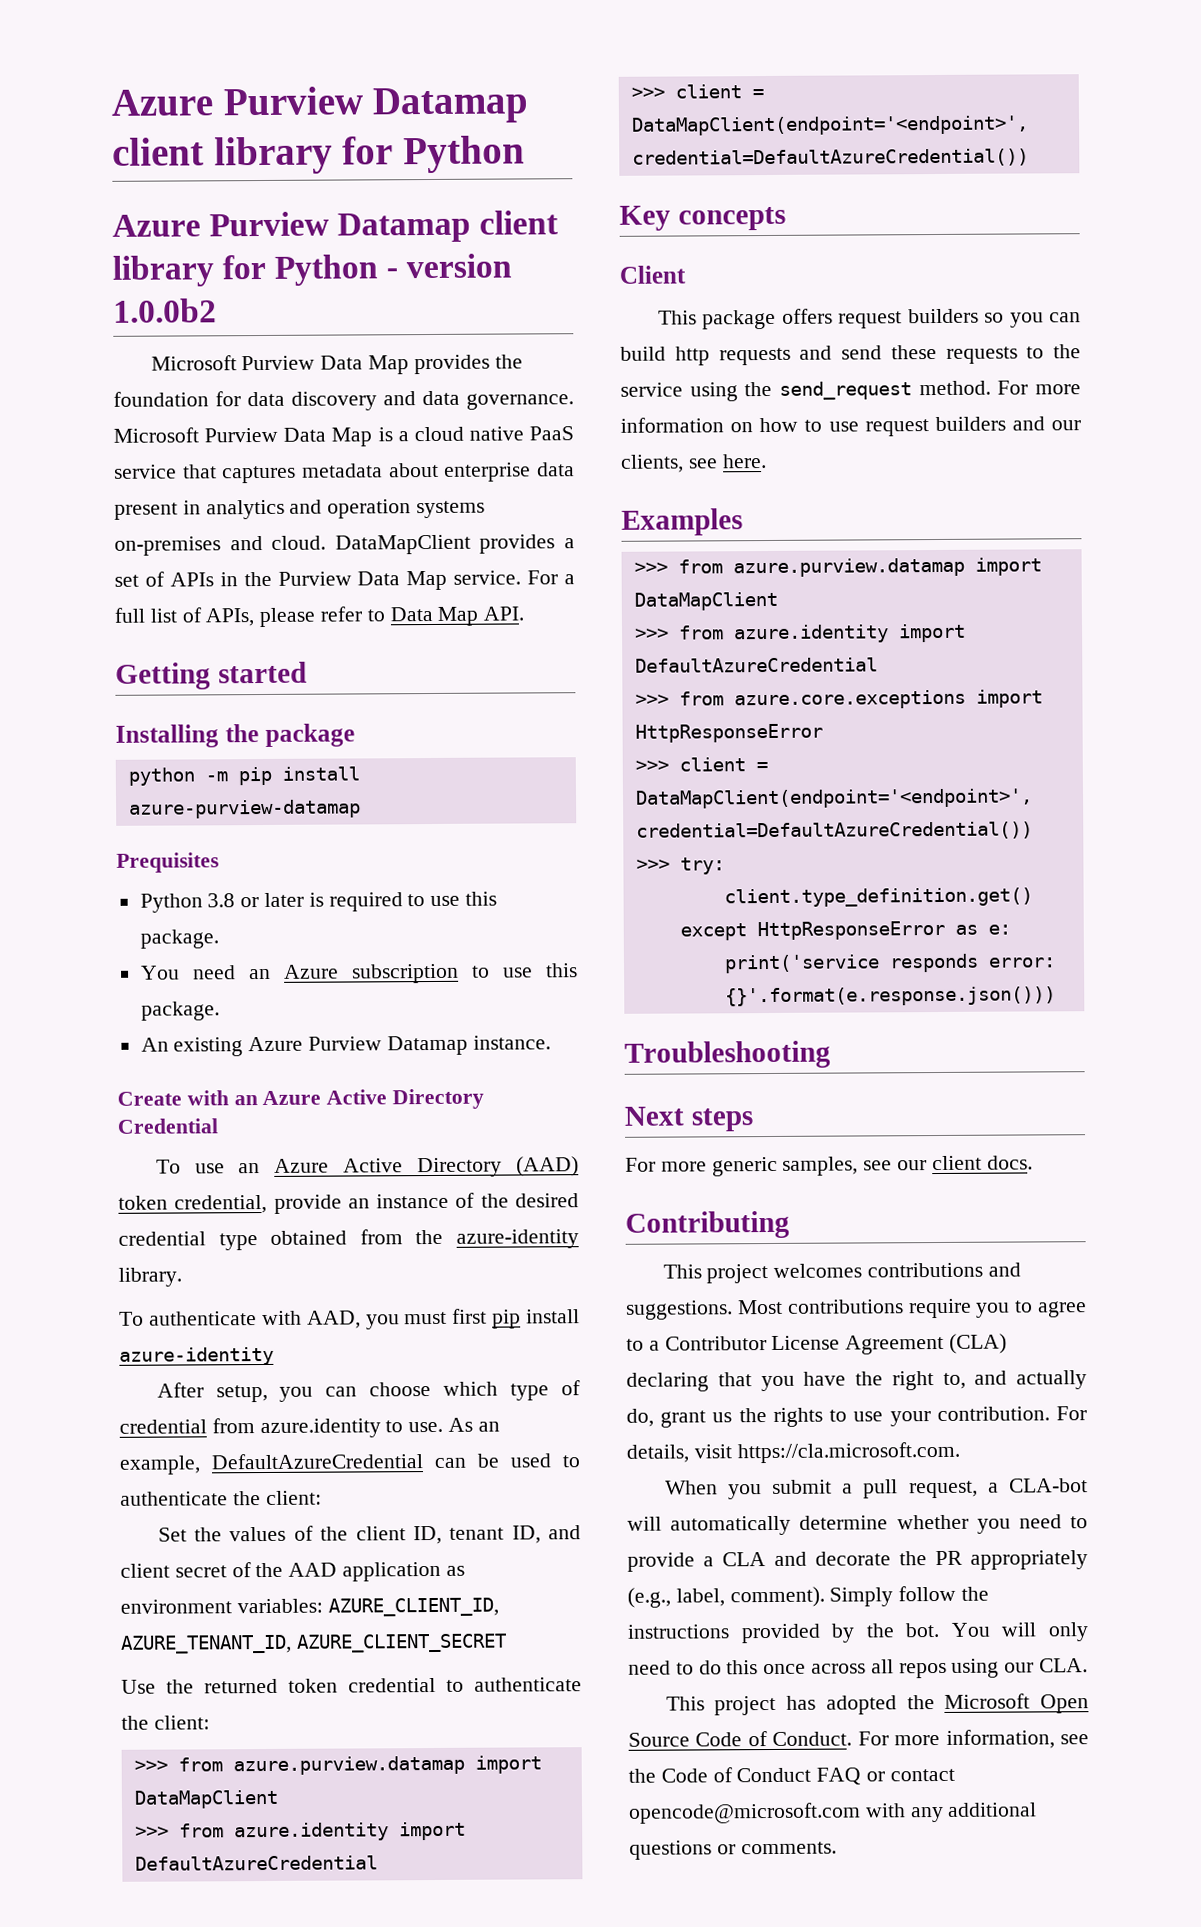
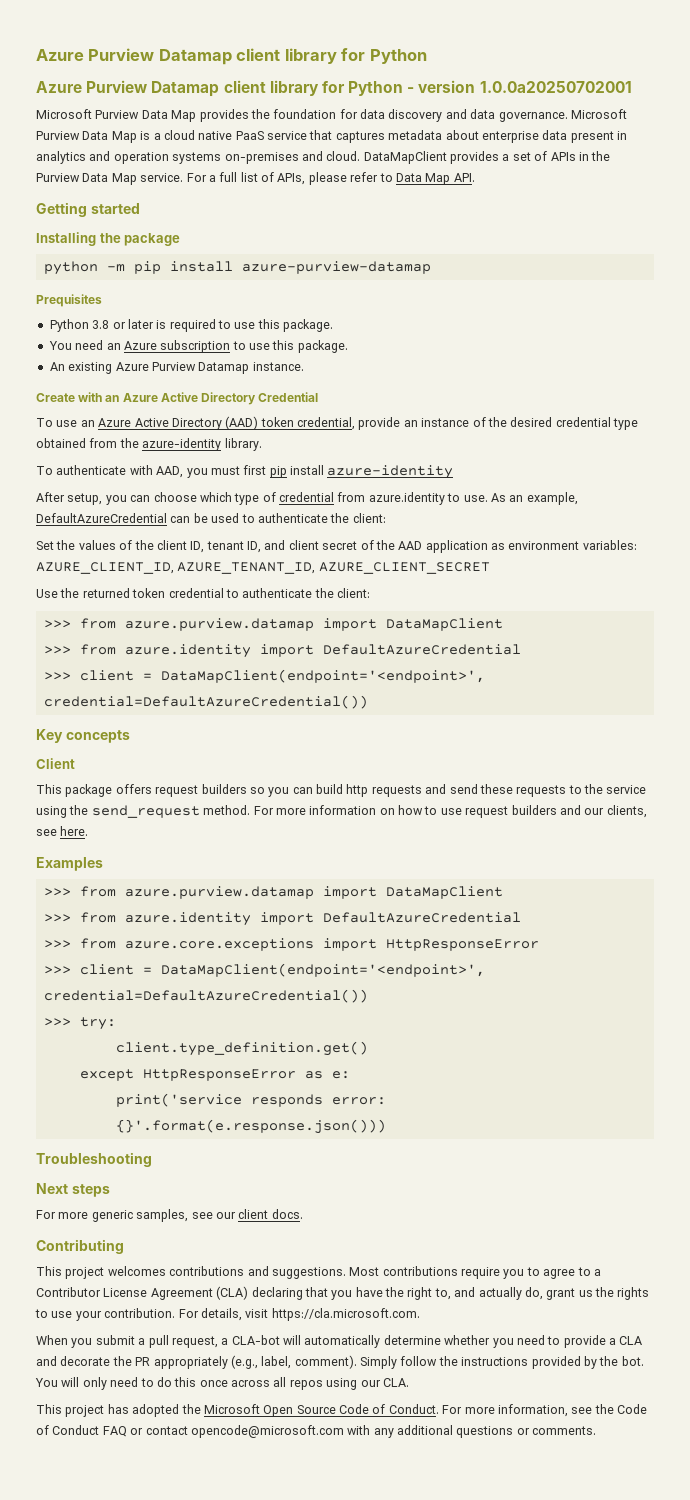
- Azure Purview Datamap client library for Python - version 1.0.0b2
+ Azure Purview Datamap client library for Python - version 1.0.0a20250702001

